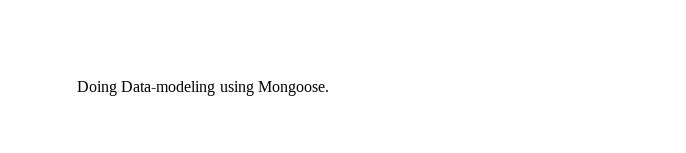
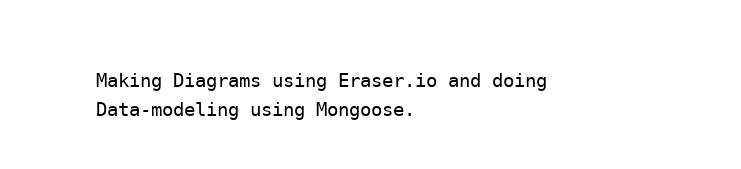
- Doing Data-modeling using Mongoose.
+ Making Diagrams using Eraser.io and doing Data-modeling using Mongoose.

